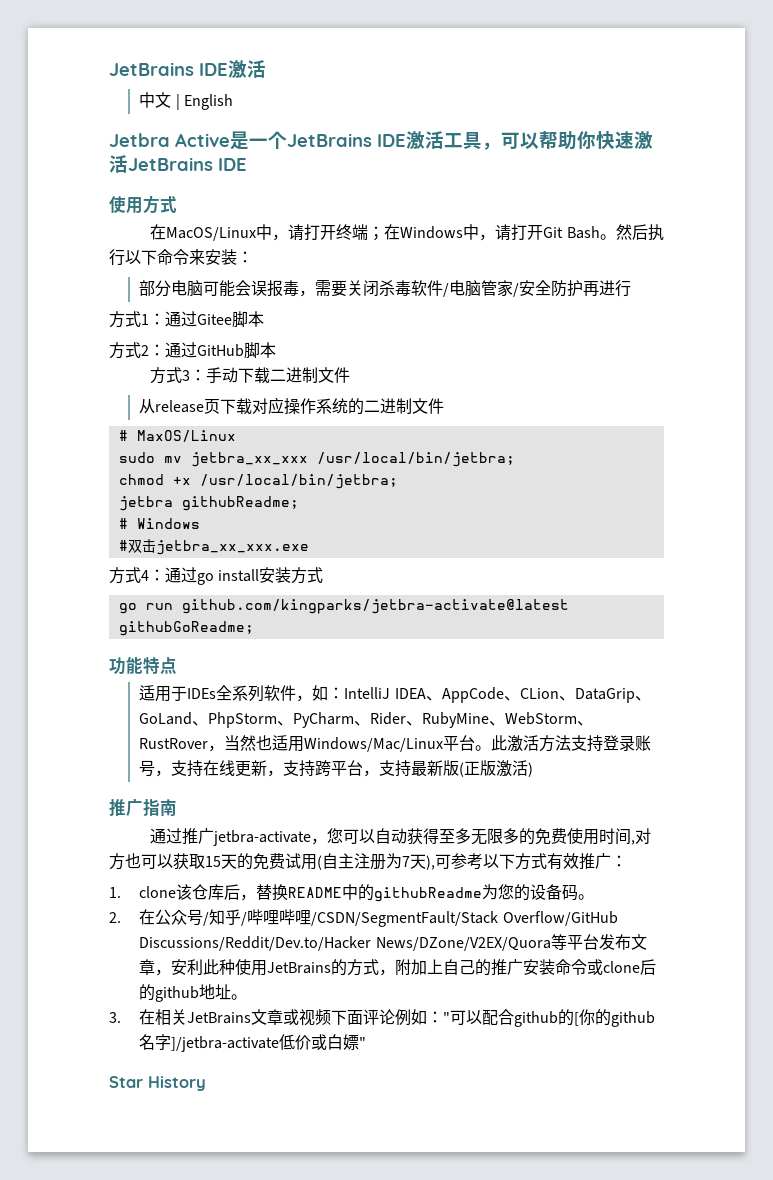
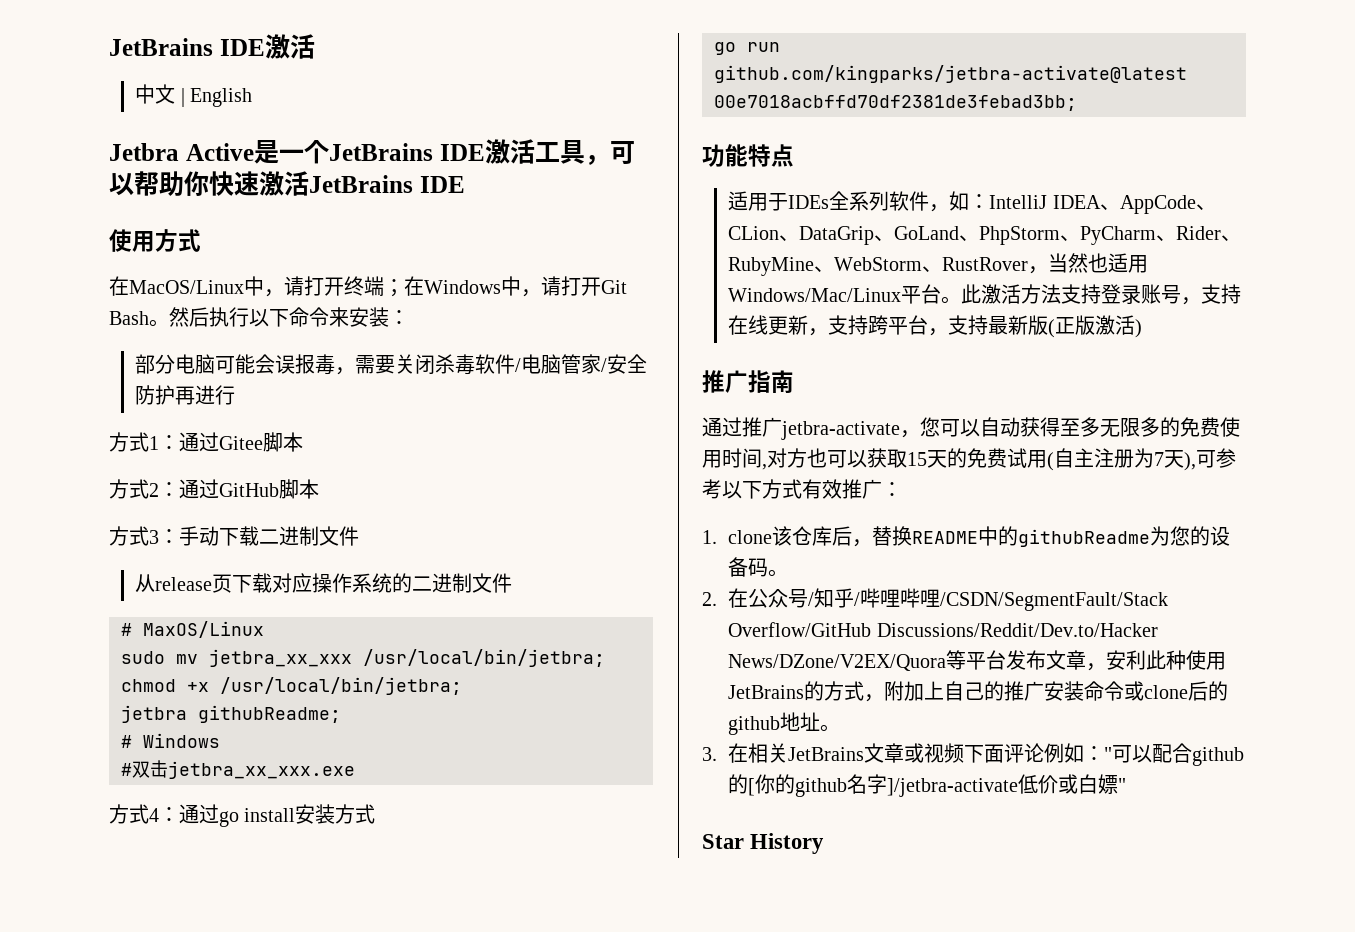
- go run github.com/kingparks/jetbra-activate@latest githubGoReadme;
+ go run github.com/kingparks/jetbra-activate@latest 00e7018acbffd70df2381de3febad3bb;

